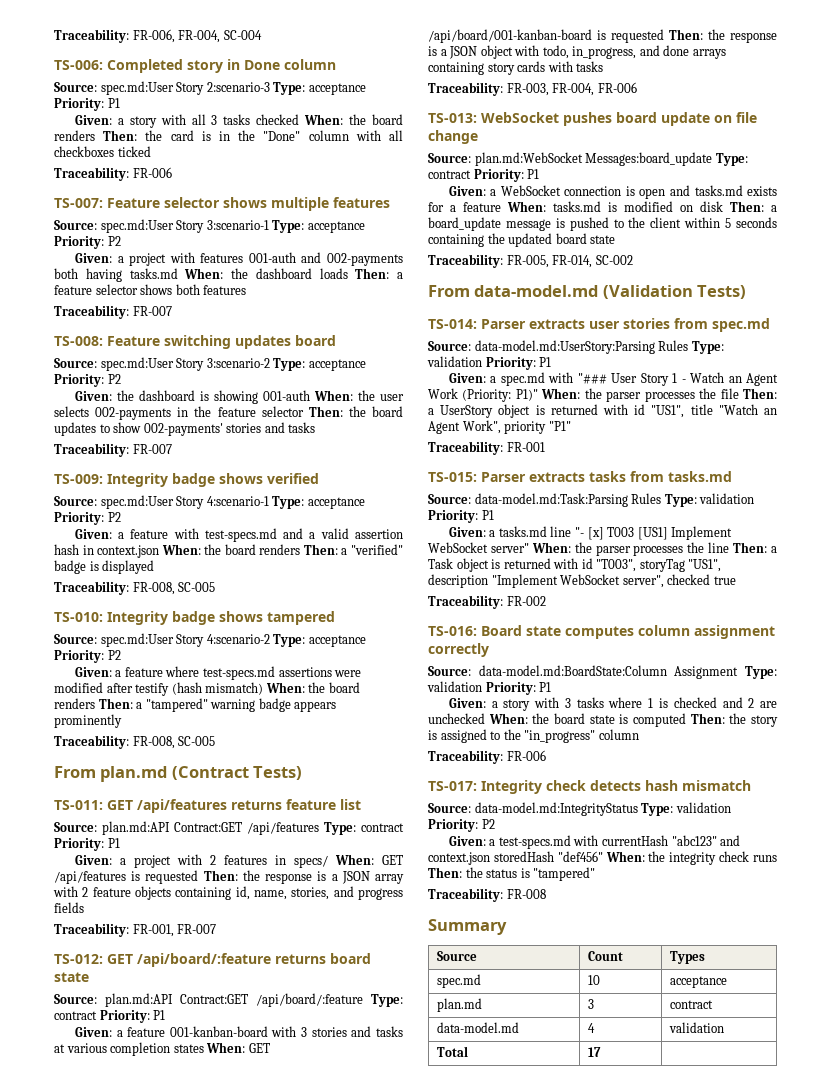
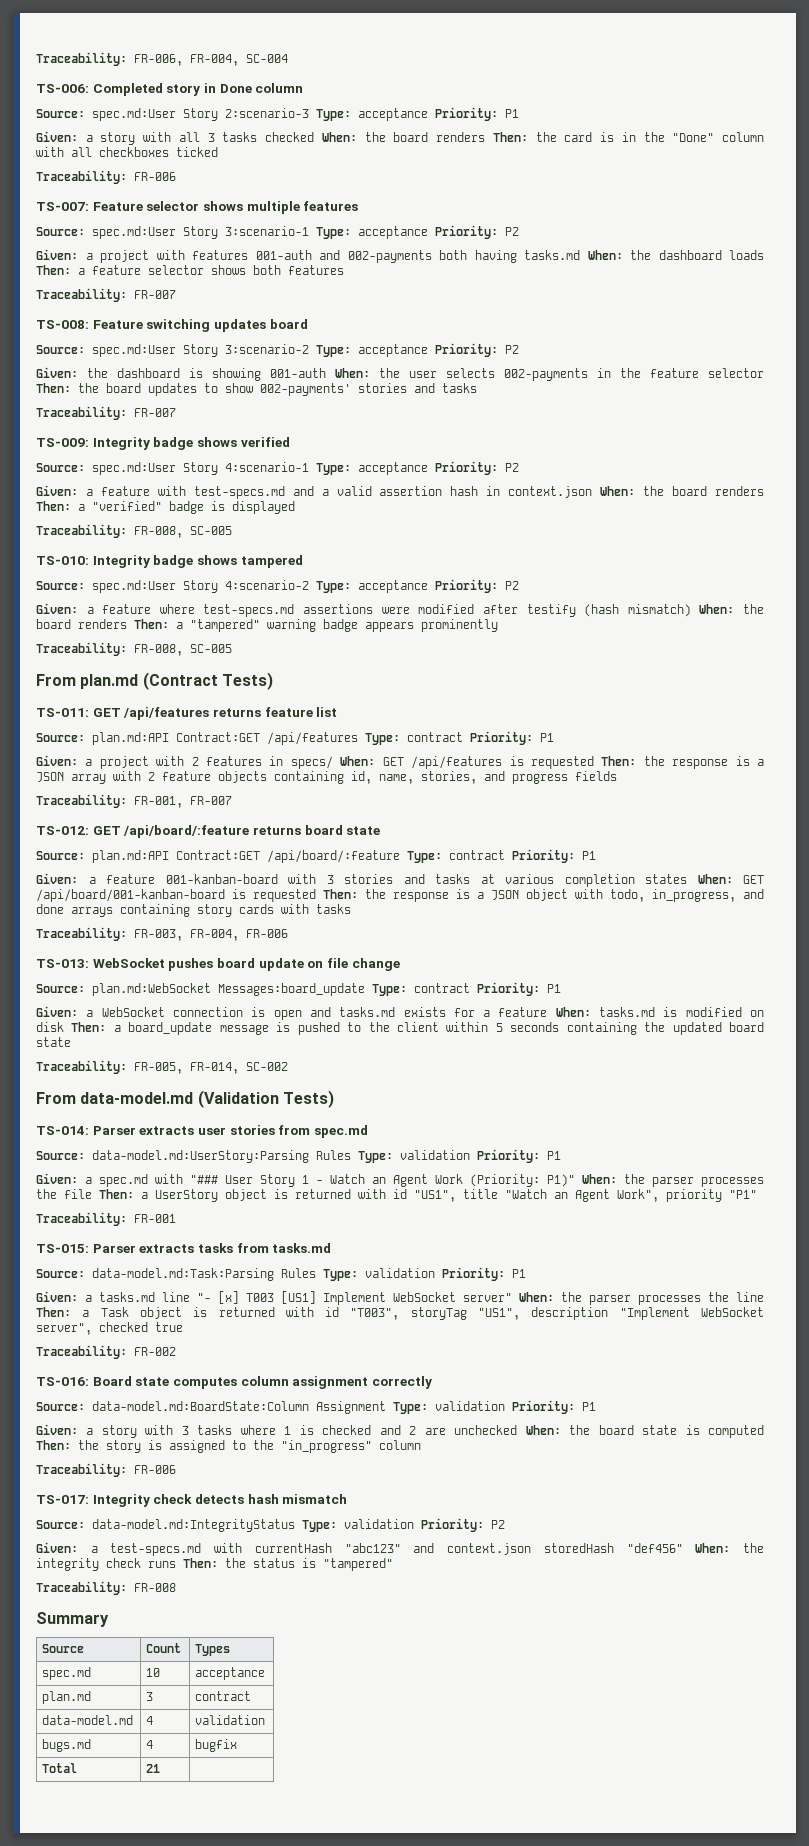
+ bugs.md | 4 | bugfix
- Total | 17 |
+ Total | 21 |

